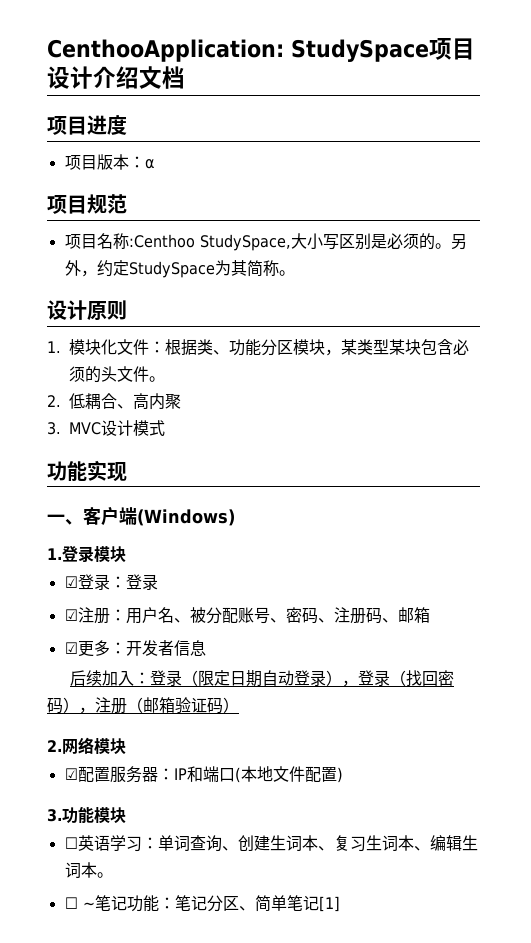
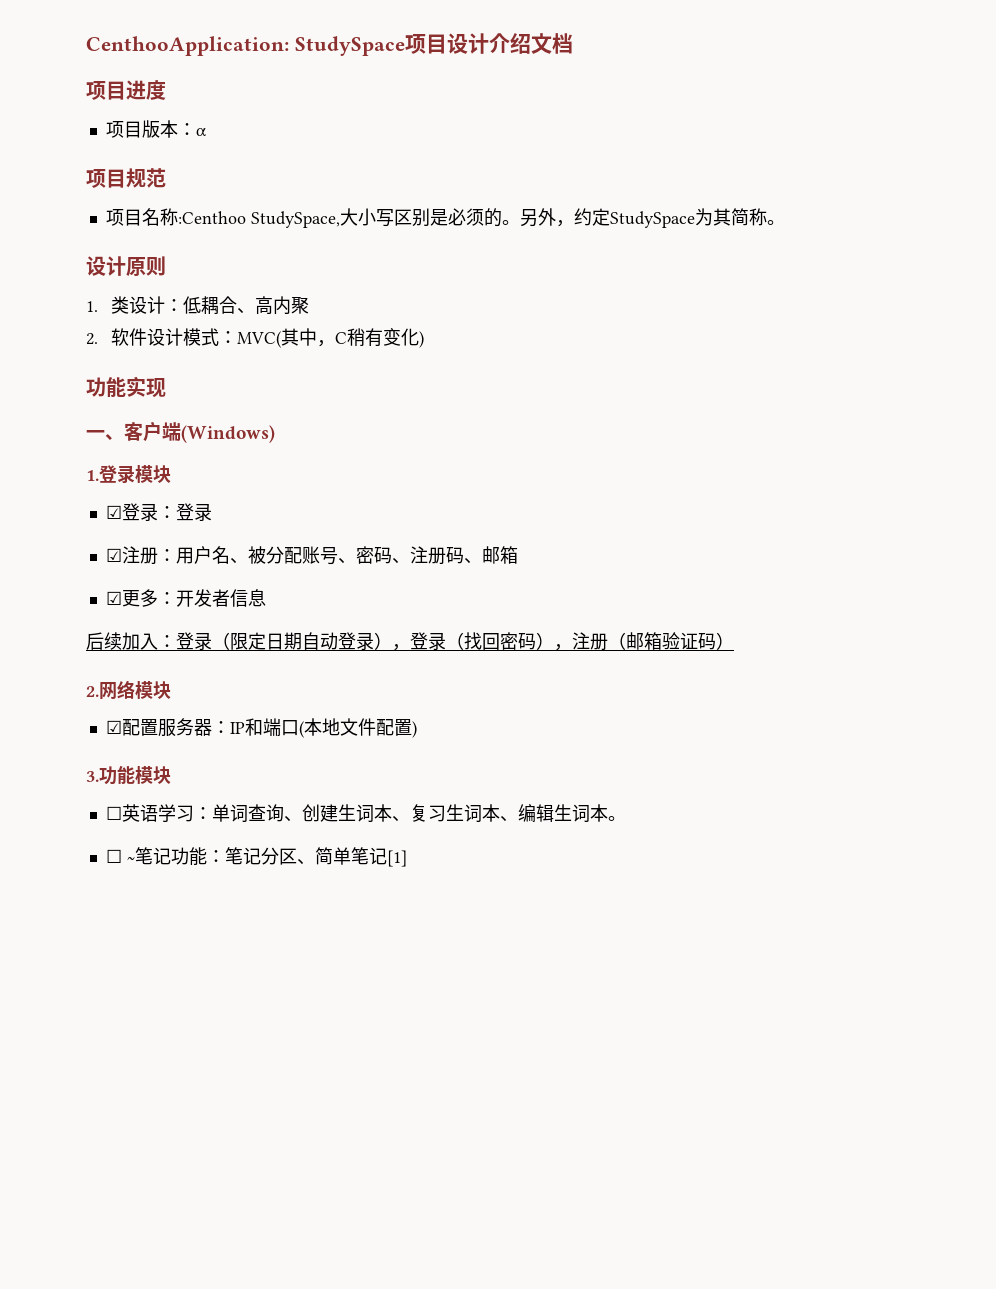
- 1.模块化文件：根据类、功能分区模块，某类型某块包含必须的头文件。
- 2.低耦合、高内聚
+ 1.类设计：低耦合、高内聚
- 3. MVC设计模式
+ 2.软件设计模式：MVC(其中，C稍有变化)

